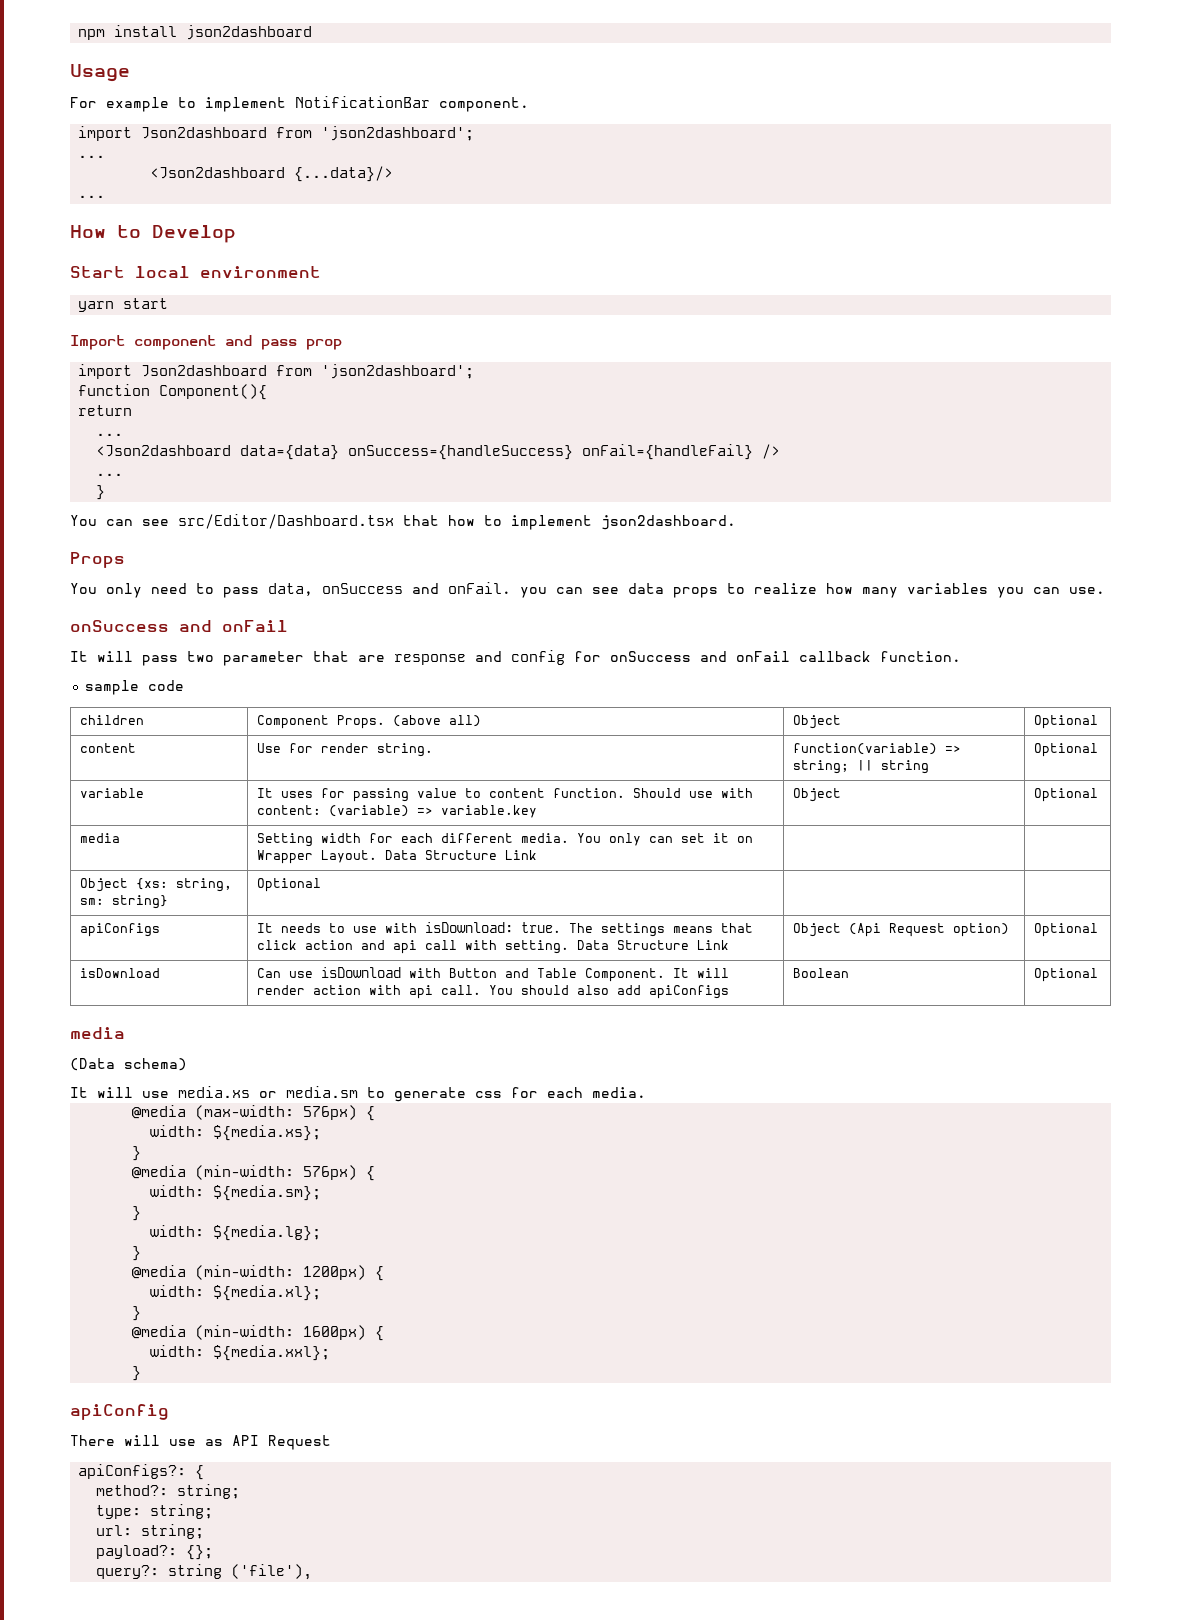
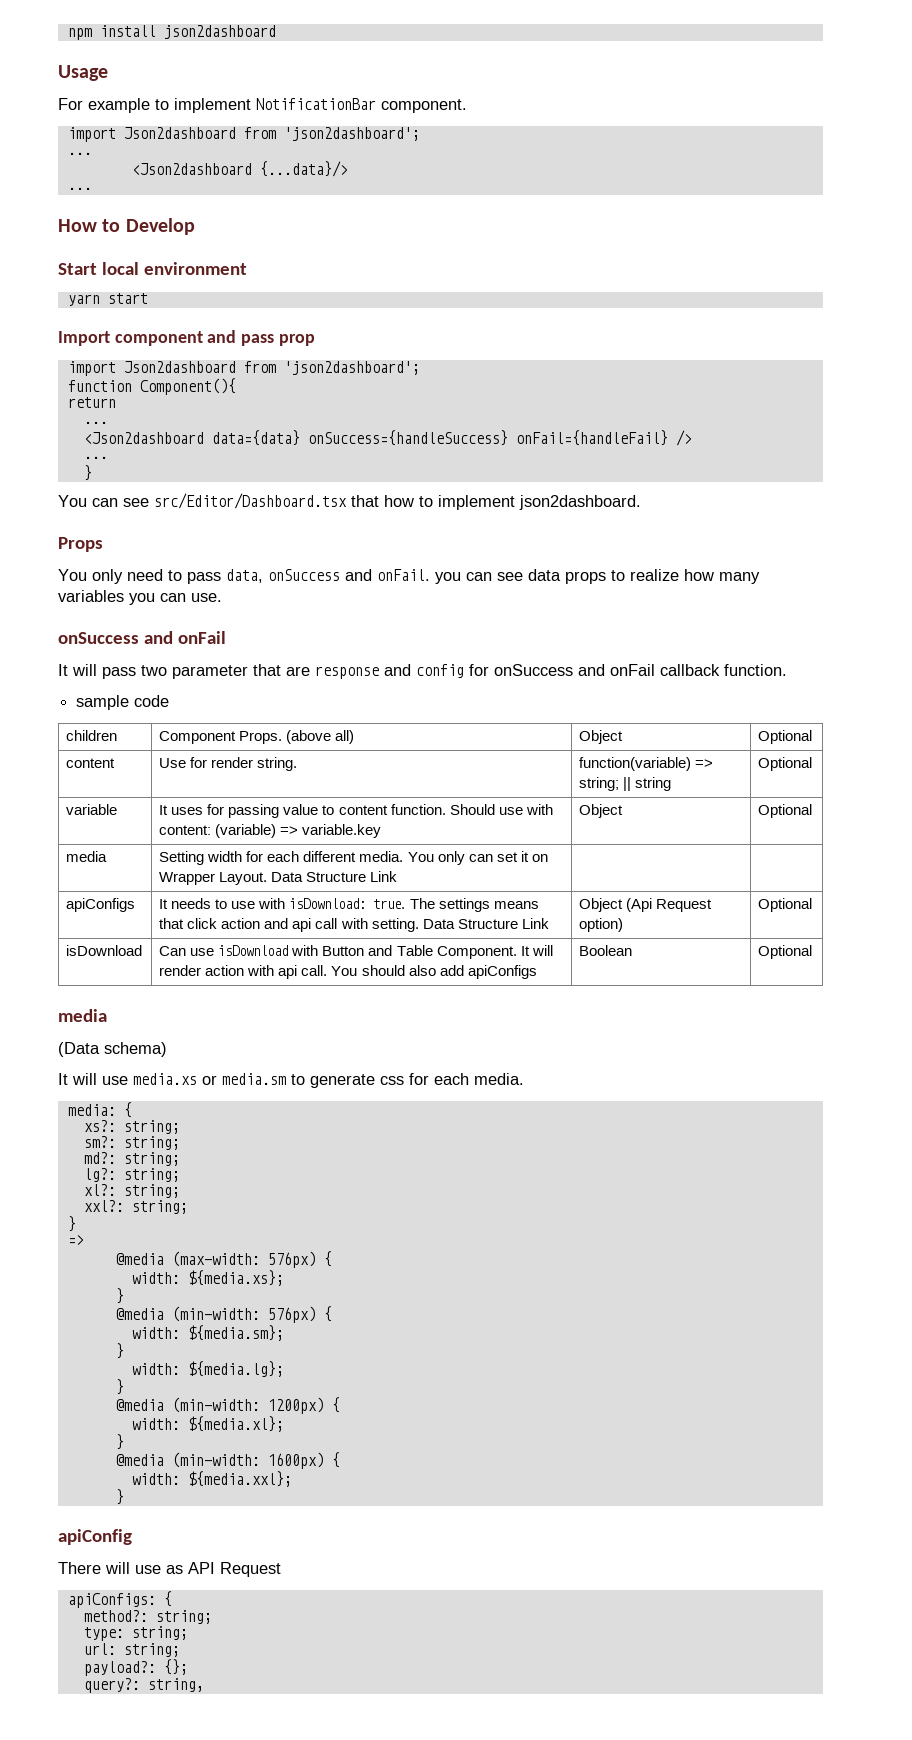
- Object {xs: string, sm: string} | Optional | |
+ media: {
+ xs?: string;
+ sm?: string;
+ md?: string;
+ lg?: string;
+ xl?: string;
+ xxl?: string;
+ }
+ =>
- apiConfigs?: {
+ apiConfigs: {
- query?: string ('file'),
+ query?: string,

